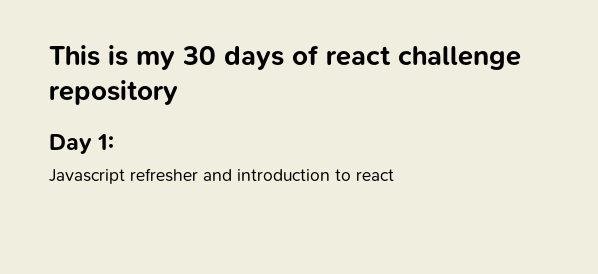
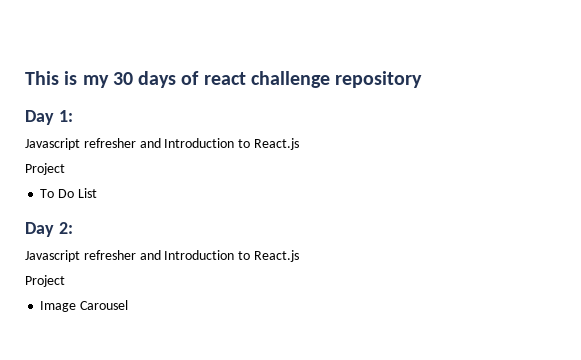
  Day 1:
- Javascript refresher and introduction to react
+ Javascript refresher and Introduction to React.js
+ Project
+ To Do List
+ Day 2:
+ Javascript refresher and Introduction to React.js
+ Project
+ Image Carousel

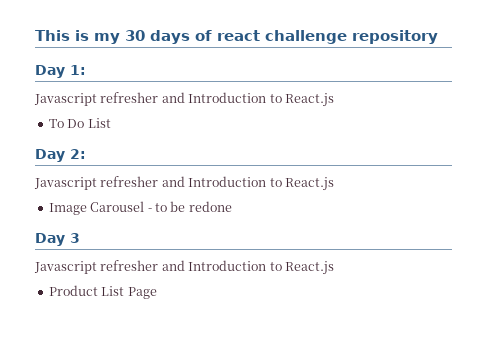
  Day 1:
  Javascript refresher and Introduction to React.js
- Project
  Day 2:
  Javascript refresher and Introduction to React.js
- Project
- Image Carousel
+ Image Carousel - to be redone
+ Day 3
+ Javascript refresher and Introduction to React.js
+ Product List Page

